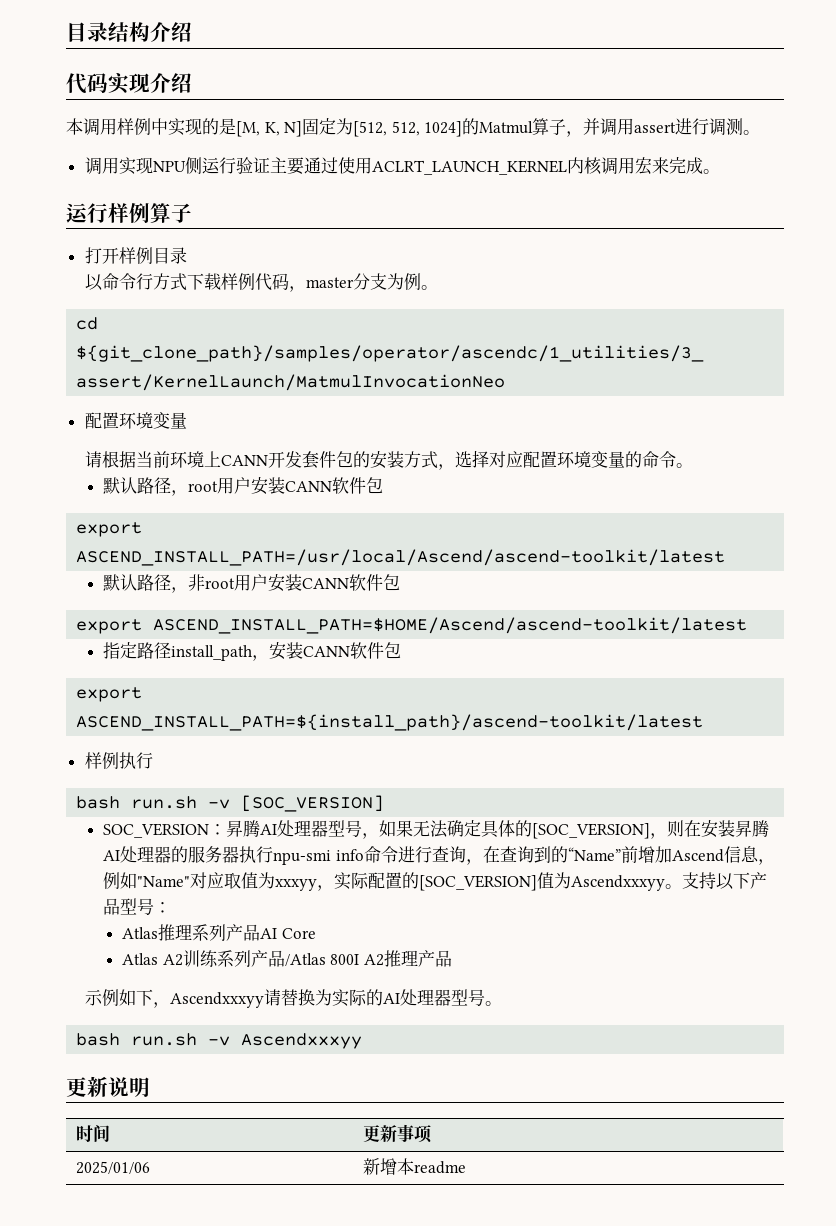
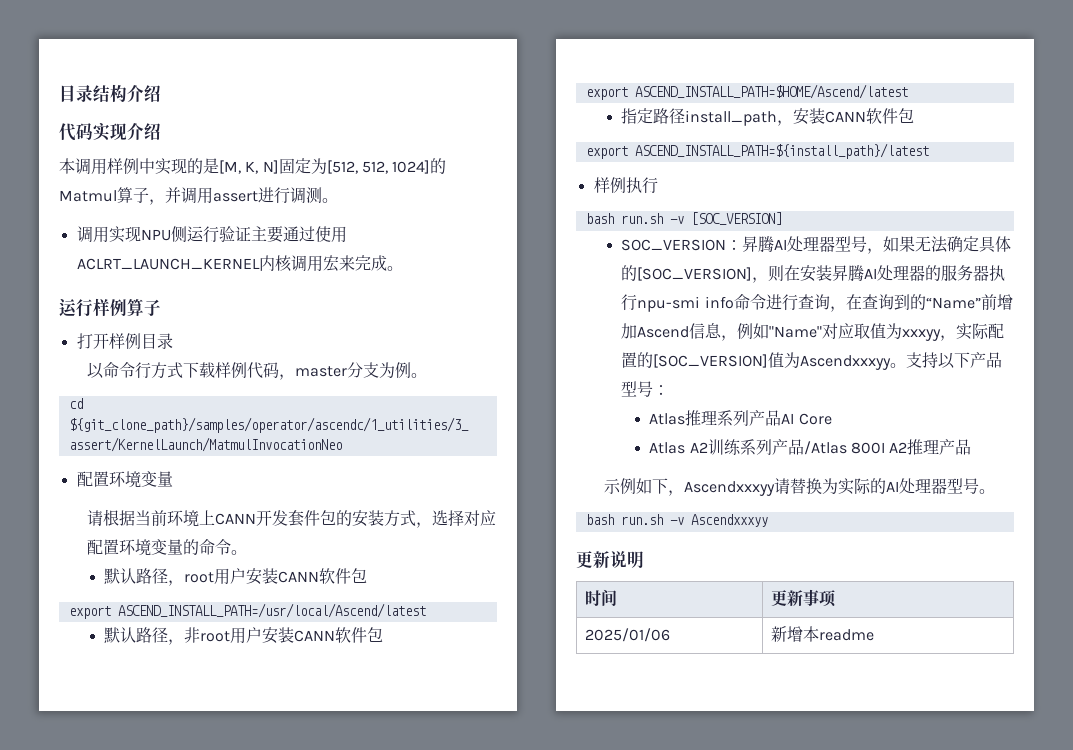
- export ASCEND_INSTALL_PATH=/usr/local/Ascend/ascend-toolkit/latest
+ export ASCEND_INSTALL_PATH=/usr/local/Ascend/latest
- export ASCEND_INSTALL_PATH=$HOME/Ascend/ascend-toolkit/latest
+ export ASCEND_INSTALL_PATH=$HOME/Ascend/latest
- export ASCEND_INSTALL_PATH=${install_path}/ascend-toolkit/latest
+ export ASCEND_INSTALL_PATH=${install_path}/latest

